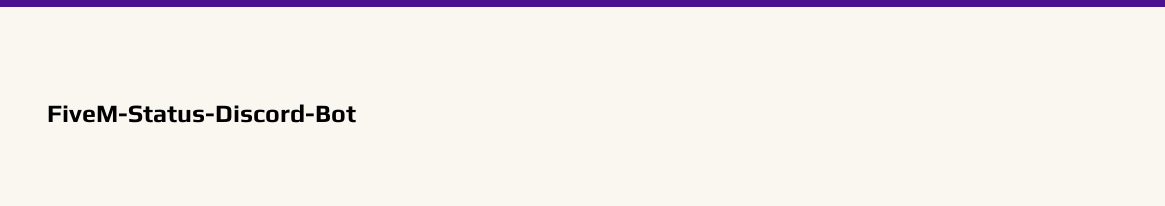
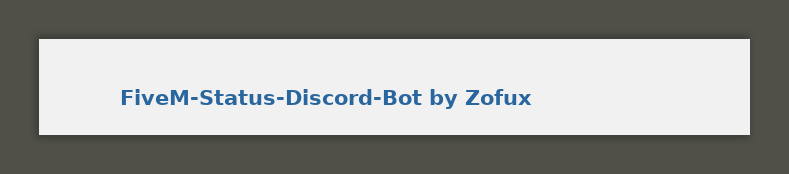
- FiveM-Status-Discord-Bot
+ FiveM-Status-Discord-Bot by Zofux

